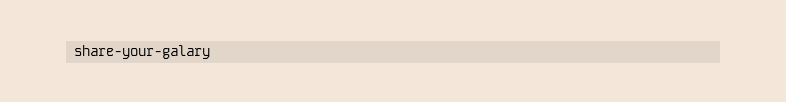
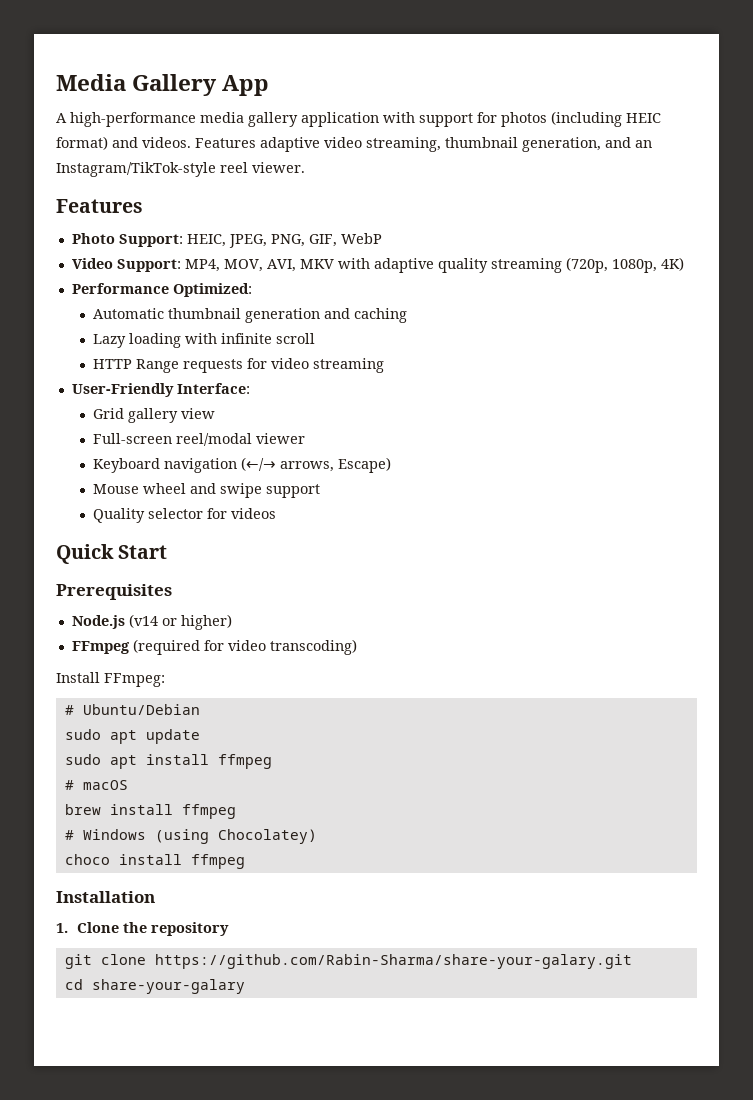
- share-your-galary
+ Media Gallery App
+ A high-performance media gallery application with support for photos (including HEIC format) and videos. Features adaptive video streaming, thumbnail generation, and an Instagram/TikTok-style reel viewer.
+ Features
+ Photo Support: HEIC, JPEG, PNG, GIF, WebP
+ Video Support: MP4, MOV, AVI, MKV with adaptive quality streaming (720p, 1080p, 4K)
+ Performance Optimized:
+ Automatic thumbnail generation and caching
+ Lazy loading with infinite scroll
+ HTTP Range requests for video streaming
+ User-Friendly Interface:
+ Grid gallery view
+ Full-screen reel/modal viewer
+ Keyboard navigation (←/→ arrows, Escape)
+ Mouse wheel and swipe support
+ Quality selector for videos
+ Quick Start
+ Prerequisites
+ Node.js (v14 or higher)
+ FFmpeg (required for video transcoding)
+ Install FFmpeg:
+ # Ubuntu/Debian
+ sudo apt update
+ sudo apt install ffmpeg
+ # macOS
+ brew install ffmpeg
+ # Windows (using Chocolatey)
+ choco install ffmpeg
+ Installation
+ 1. Clone the repository
+ git clone https://github.com/Rabin-Sharma/share-your-galary.git
+ cd share-your-galary

